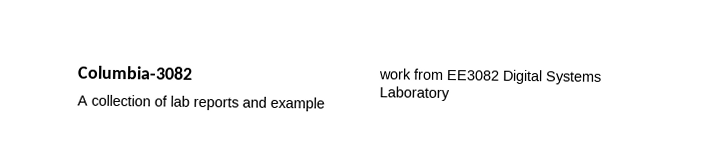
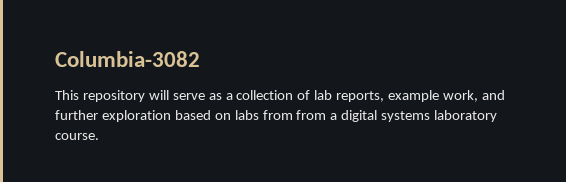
- A collection of lab reports and example work from EE3082 Digital Systems Laboratory
+ This repository will serve as a collection of lab reports, example work, and further exploration based on labs from from a digital systems laboratory course.

